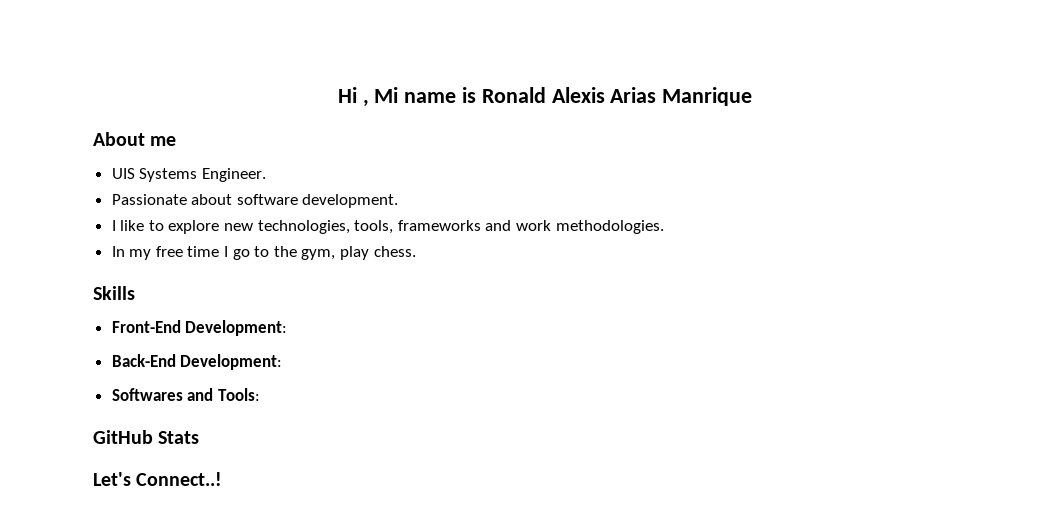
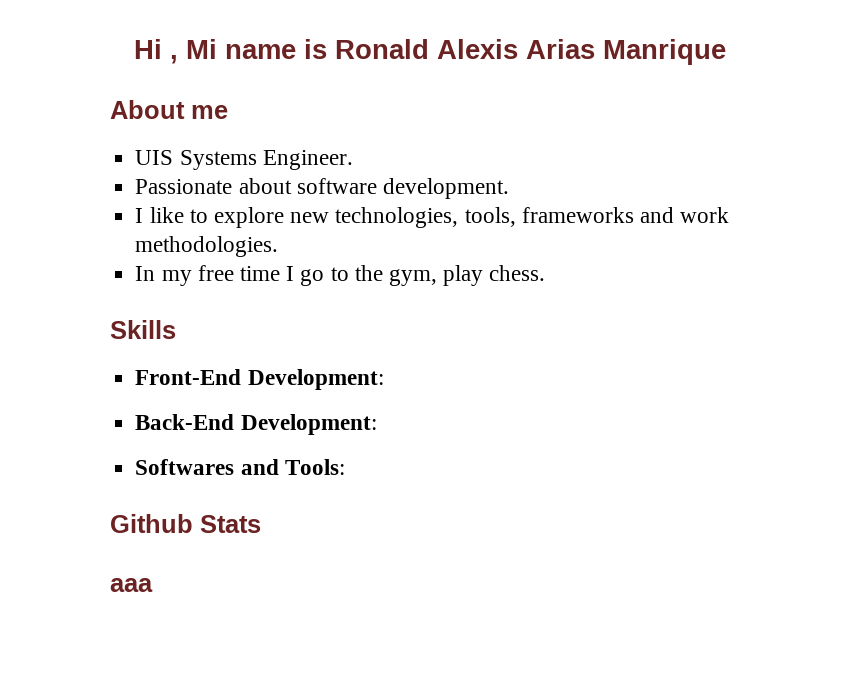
- GitHub Stats
+ Github Stats
- Let's Connect..!
+ aaa

